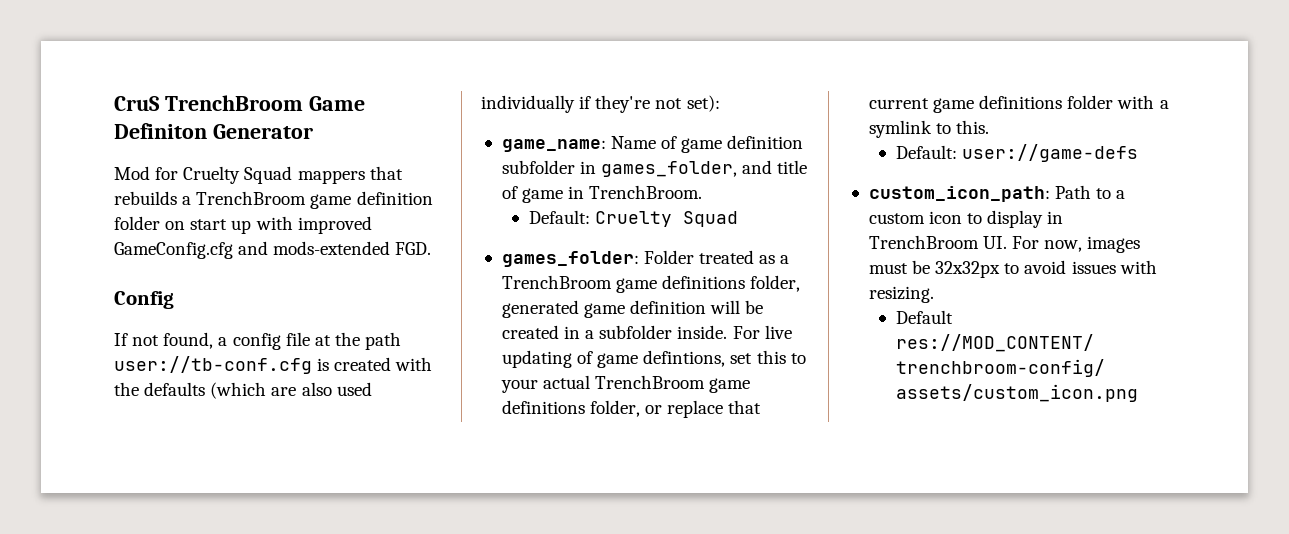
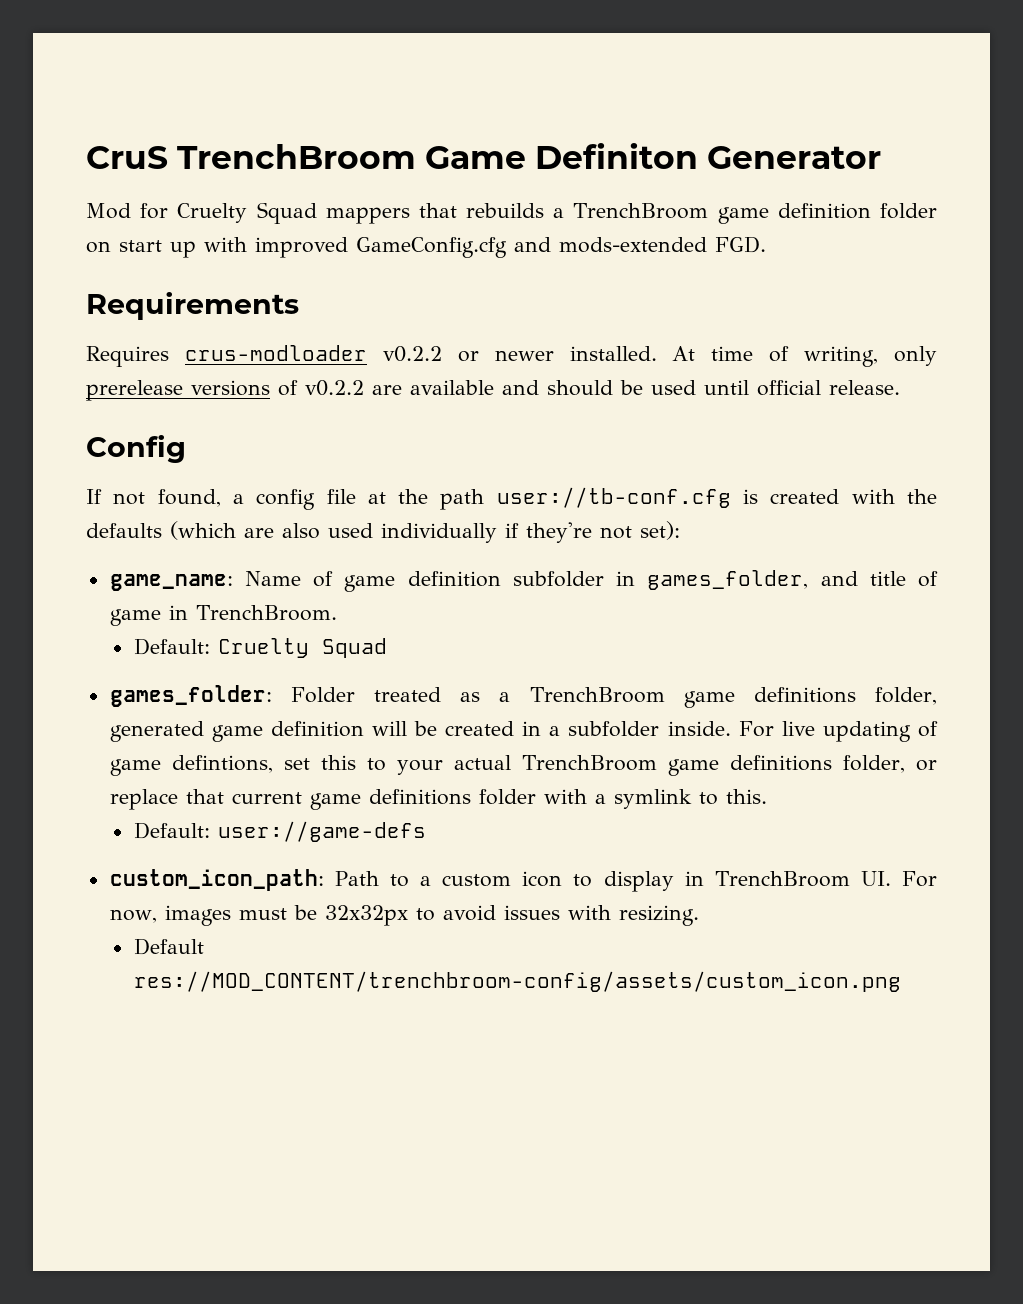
+ Requirements
+ Requires crus-modloader v0.2.2 or newer installed. At time of writing, only prerelease versions of v0.2.2 are available and should be used until official release.

